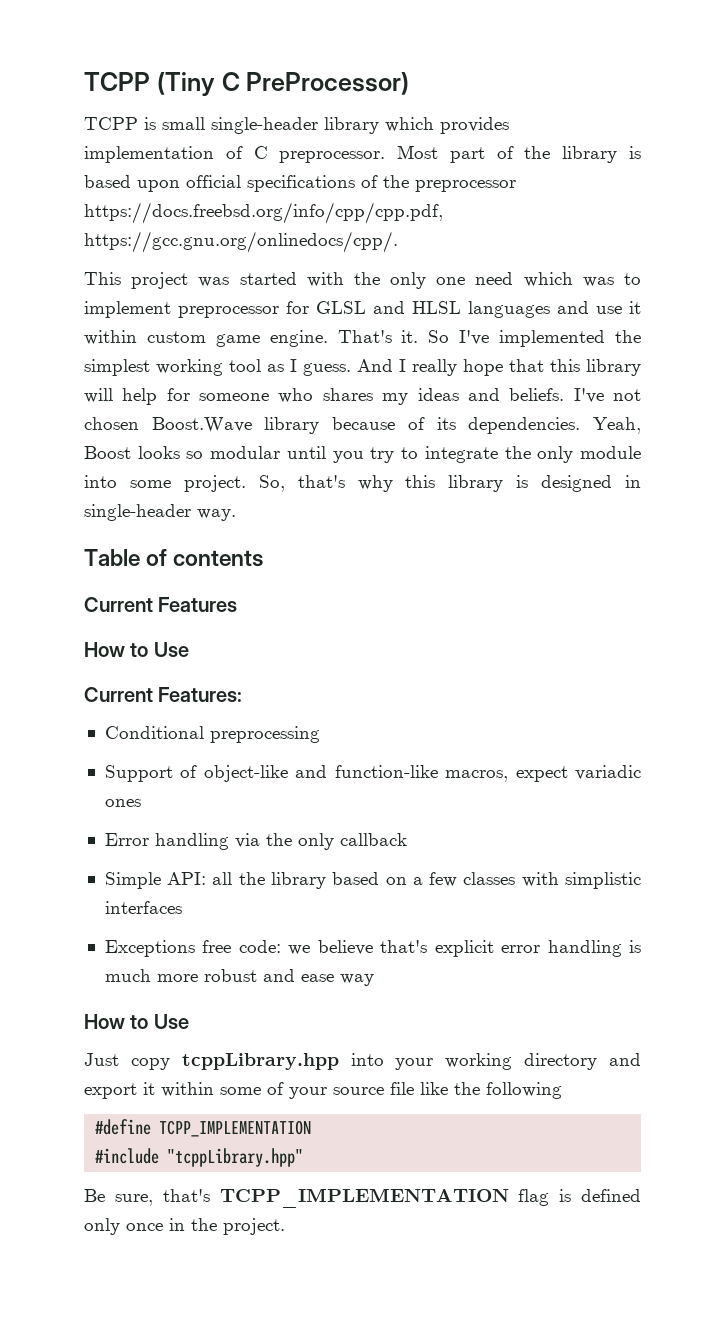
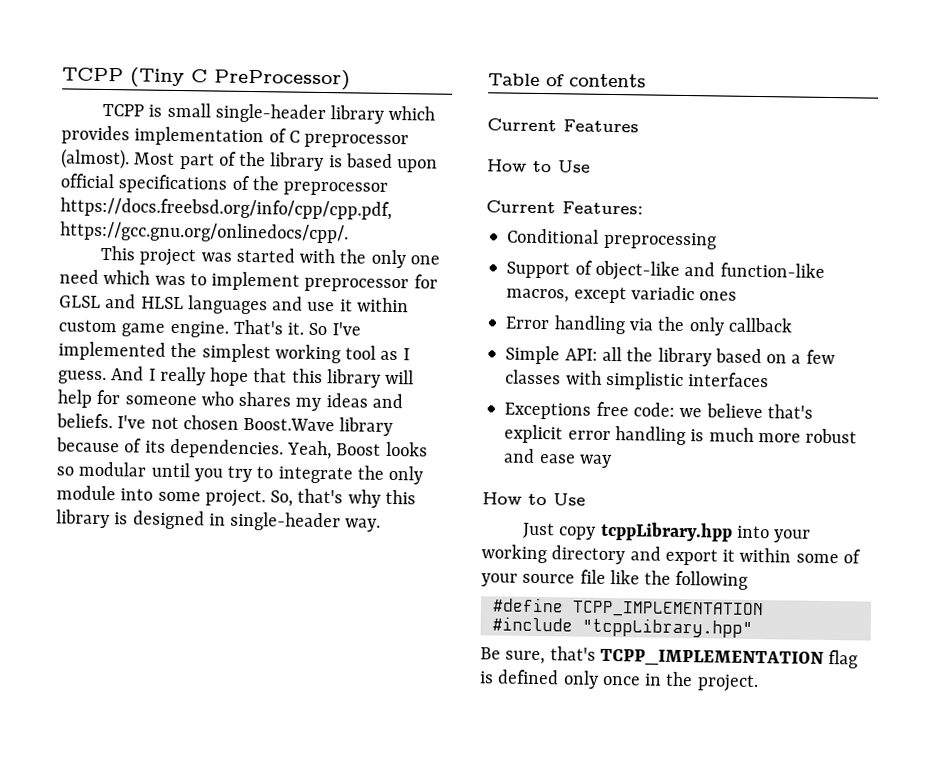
- TCPP is small single-header library which provides implementation of C preprocessor.
+ TCPP is small single-header library which provides implementation of C preprocessor (almost).
- Support of object-like and function-like macros, expect variadic ones
+ Support of object-like and function-like macros, except variadic ones

